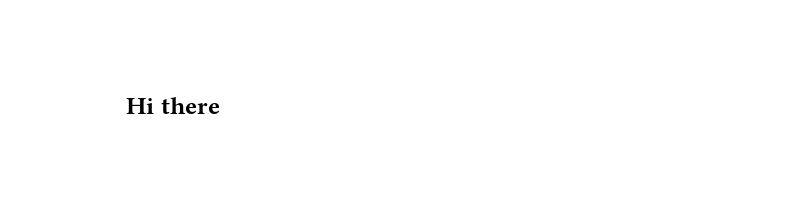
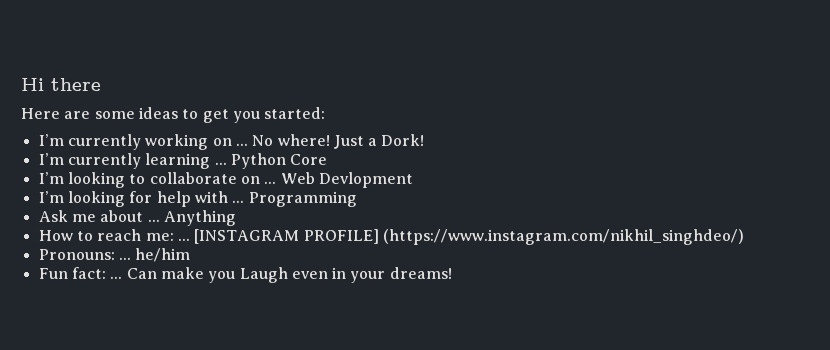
+ Here are some ideas to get you started:
+ I’m currently working on ... No where! Just a Dork!
+ I’m currently learning ... Python Core
+ I’m looking to collaborate on ... Web Devlopment
+ I’m looking for help with ... Programming
+ Ask me about ... Anything
+ How to reach me: ... [INSTAGRAM PROFILE] (https://www.instagram.com/nikhil_singhdeo/)
+ Pronouns: ... he/him
+ Fun fact: ... Can make you Laugh even in your dreams!

